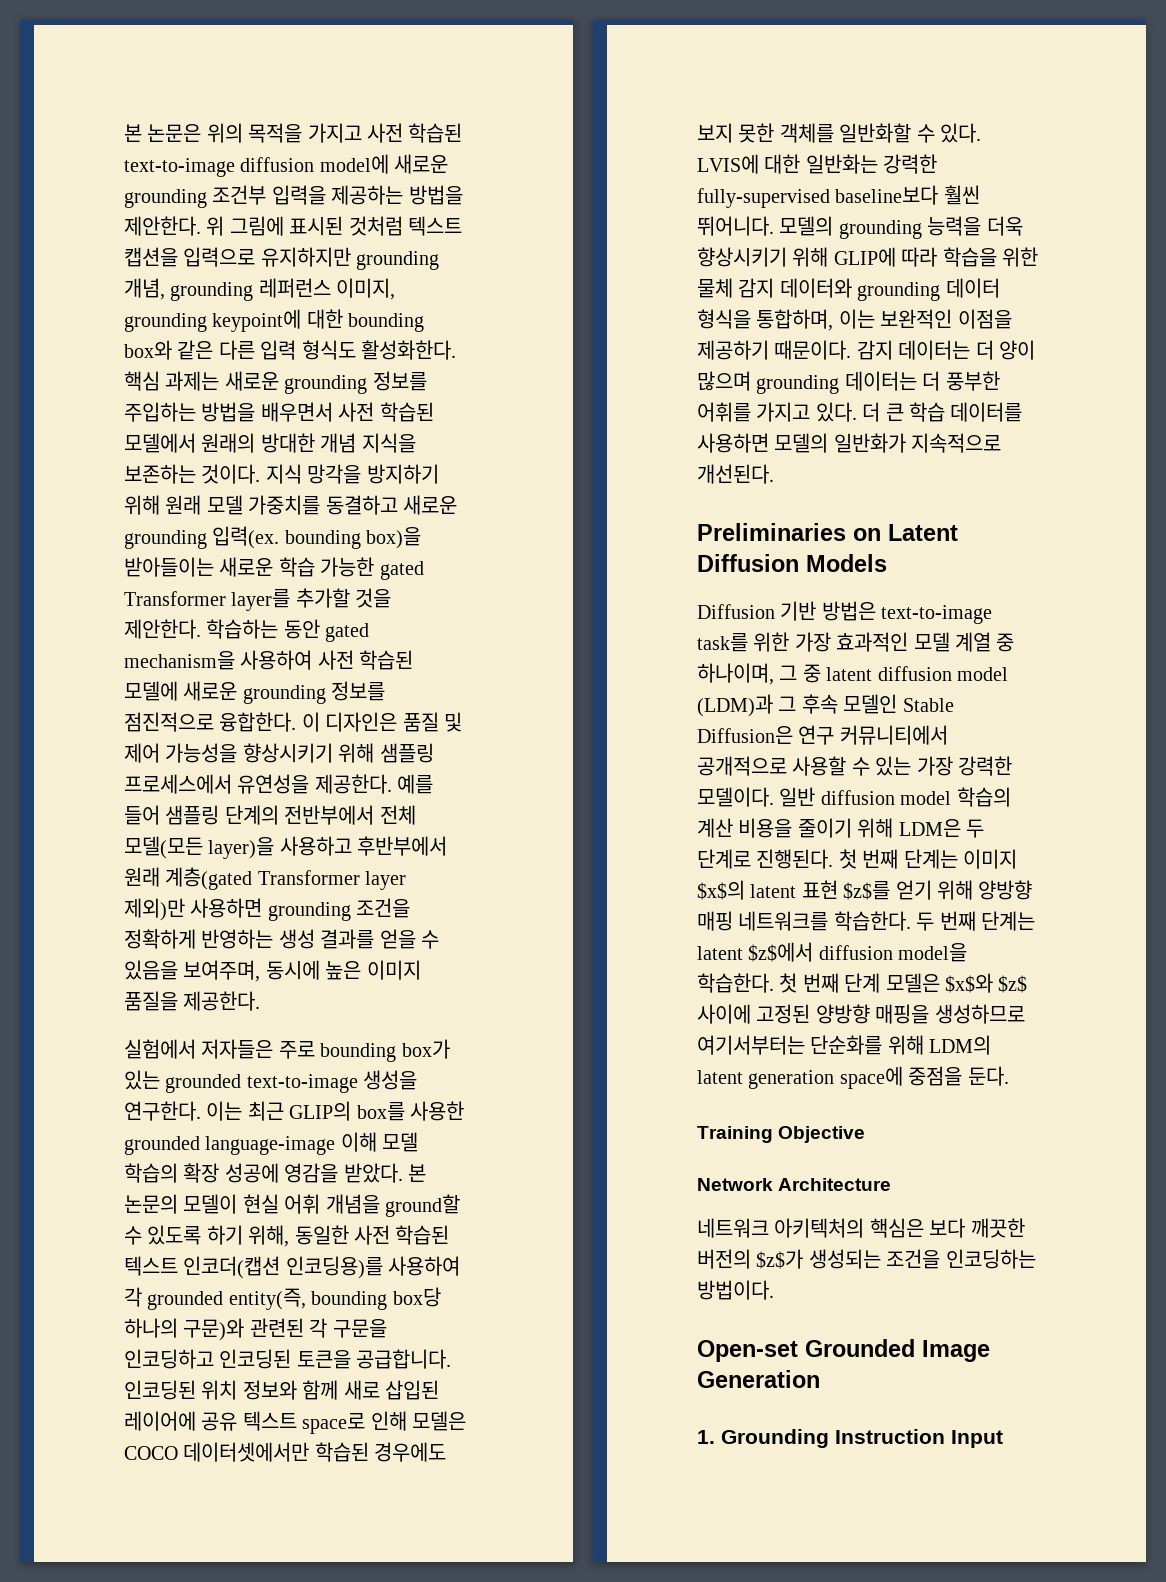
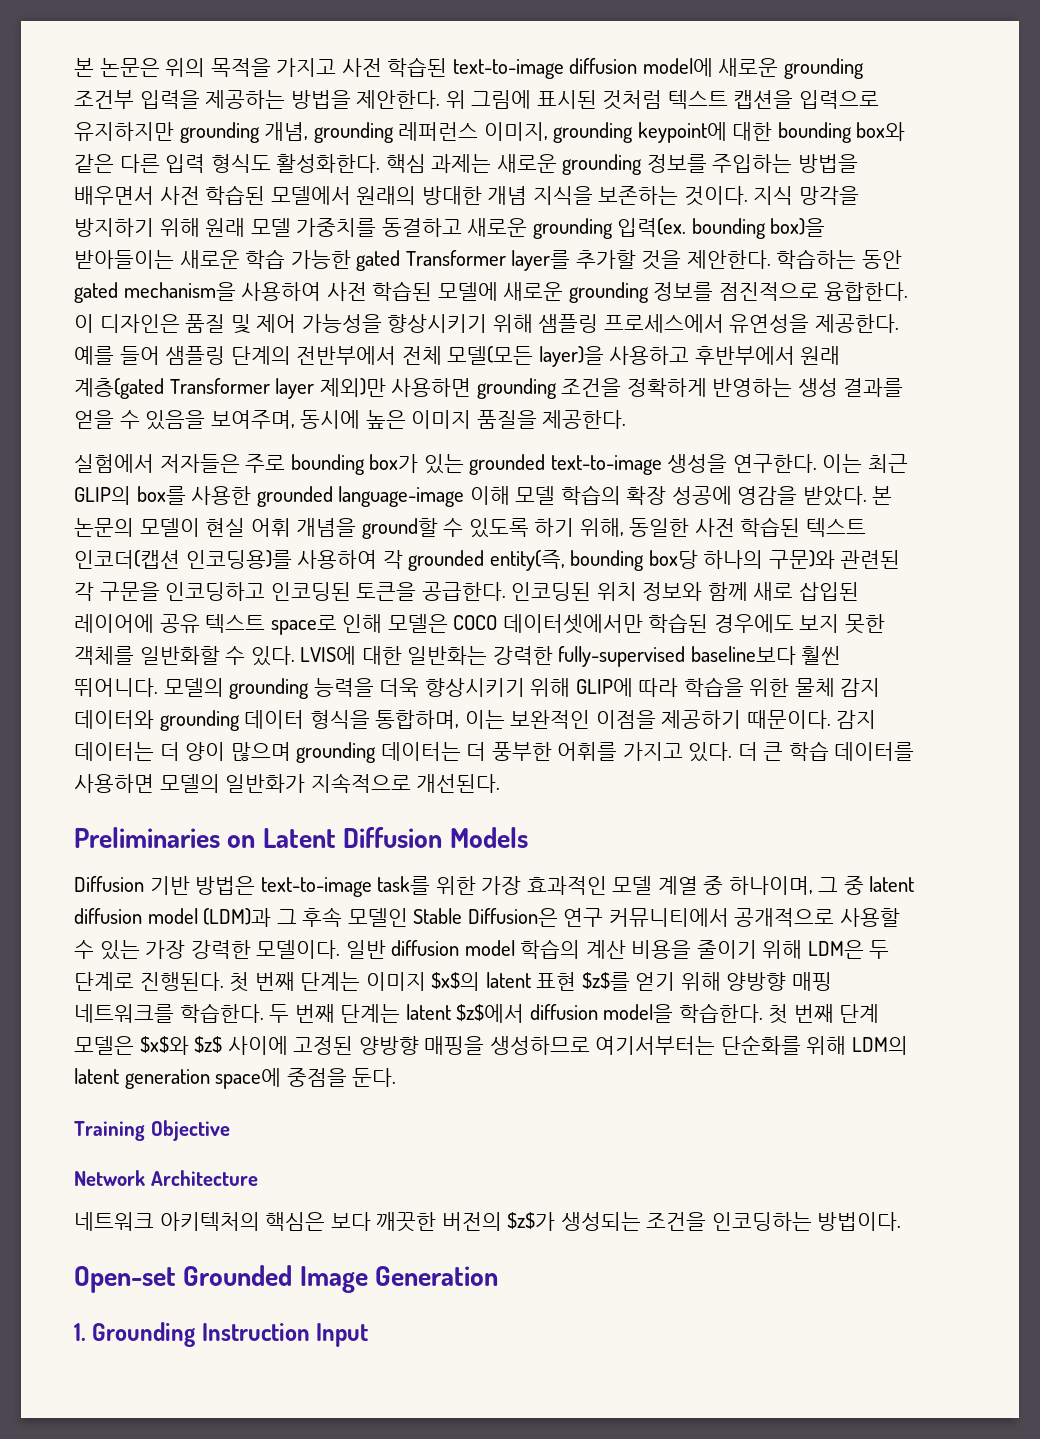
- 본 논문의 모델이 현실 어휘 개념을 ground할 수 있도록 하기 위해, 동일한 사전 학습된 텍스트 인코더(캡션 인코딩용)를 사용하여 각 grounded entity(즉, bounding box당 하나의 구문)와 관련된 각 구문을 인코딩하고 인코딩된 토큰을 공급합니다.
+ 본 논문의 모델이 현실 어휘 개념을 ground할 수 있도록 하기 위해, 동일한 사전 학습된 텍스트 인코더(캡션 인코딩용)를 사용하여 각 grounded entity(즉, bounding box당 하나의 구문)와 관련된 각 구문을 인코딩하고 인코딩된 토큰을 공급한다.

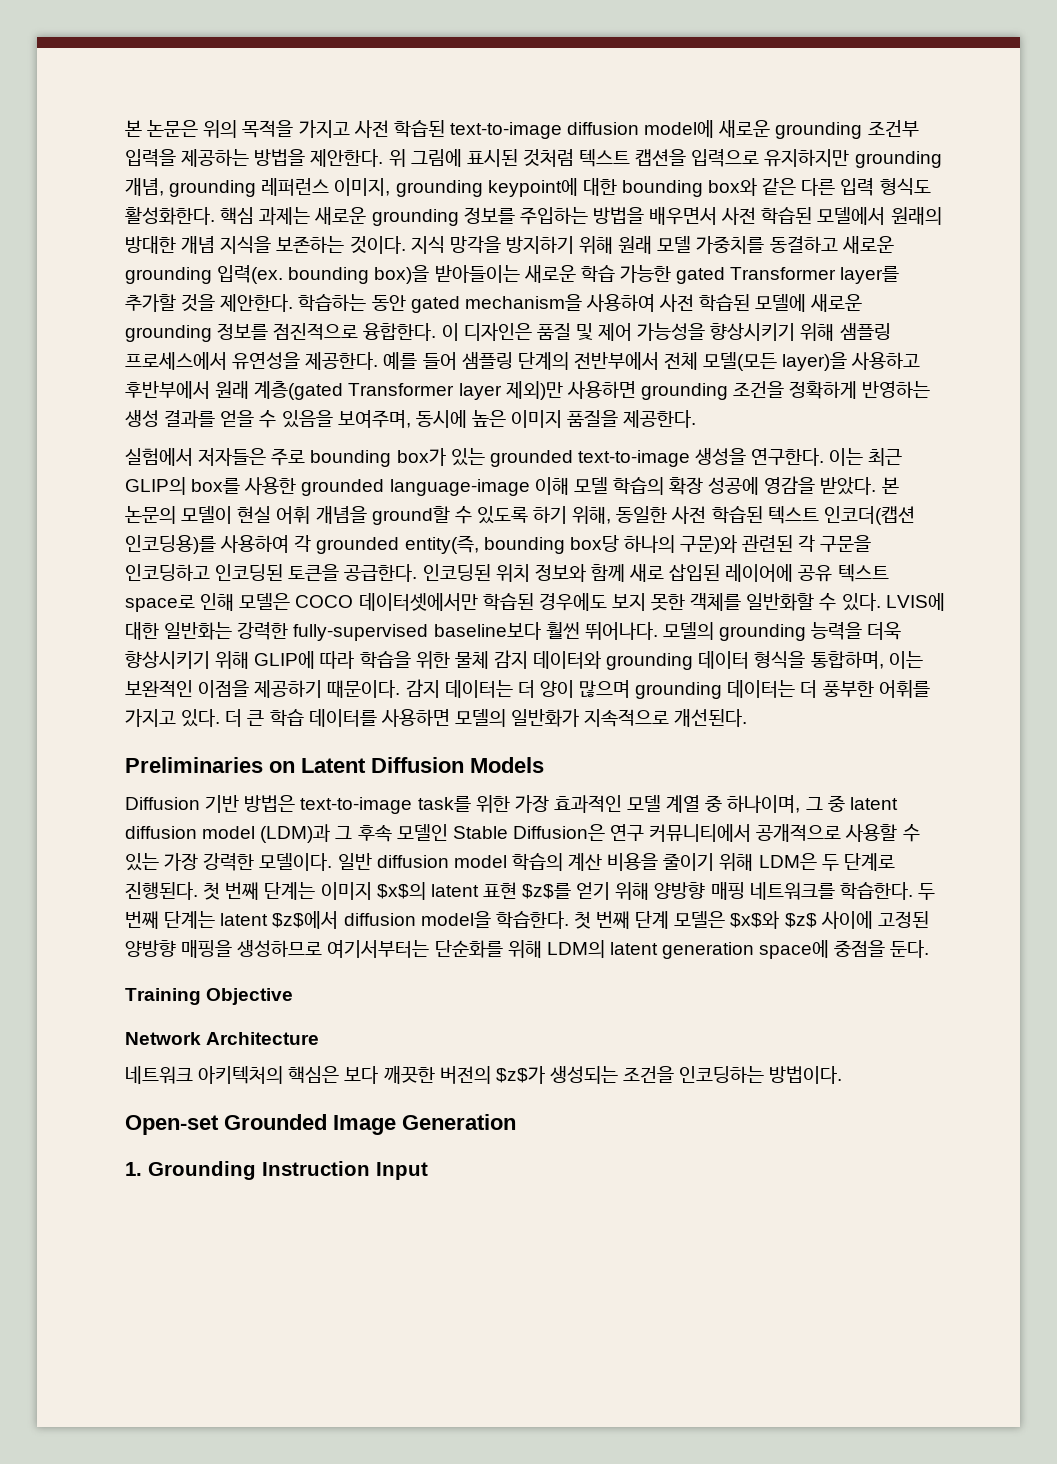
- LVIS에 대한 일반화는 강력한 fully-supervised baseline보다 훨씬 뛰어니다.
+ LVIS에 대한 일반화는 강력한 fully-supervised baseline보다 훨씬 뛰어나다.

